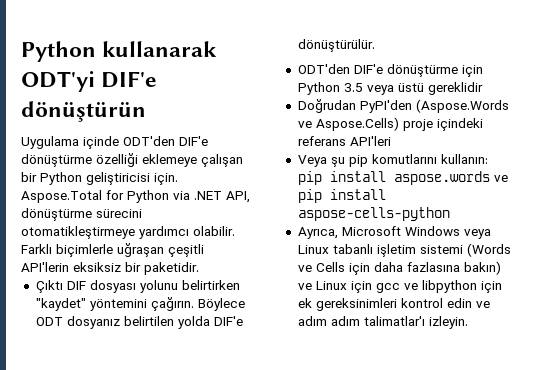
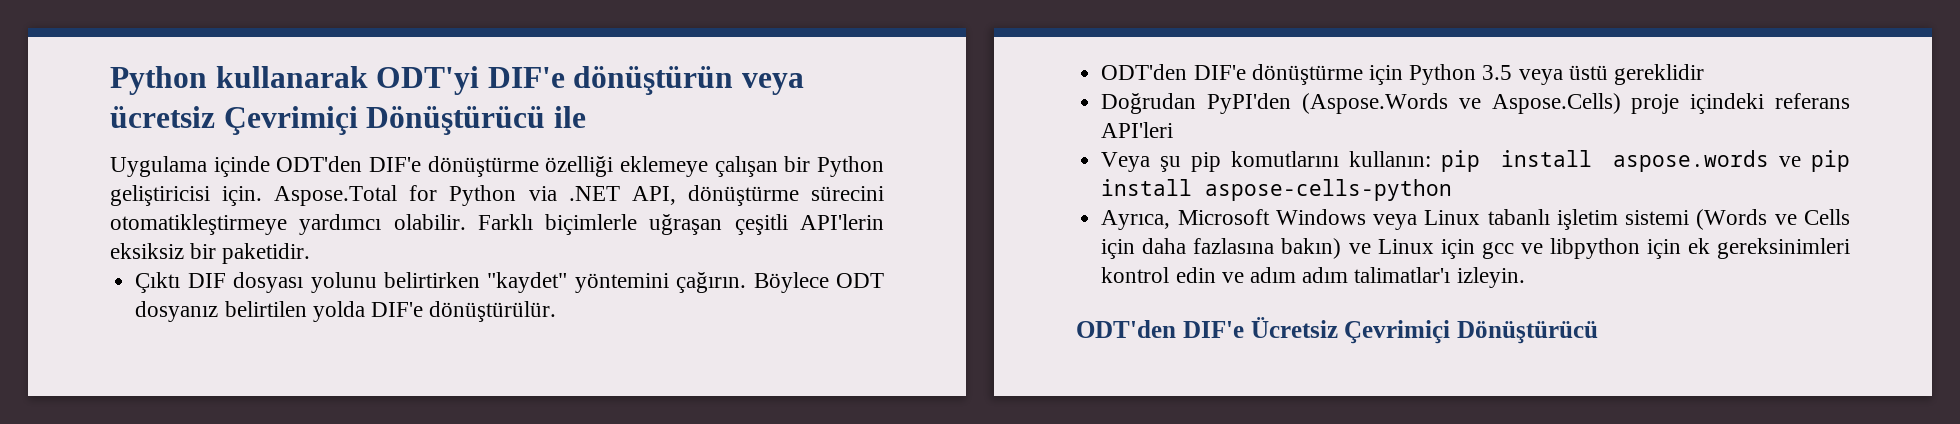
- Python kullanarak ODT'yi DIF'e dönüştürün
+ Python kullanarak ODT'yi DIF'e dönüştürün veya ücretsiz Çevrimiçi Dönüştürücü ile
+ ODT'den DIF'e Ücretsiz Çevrimiçi Dönüştürücü

